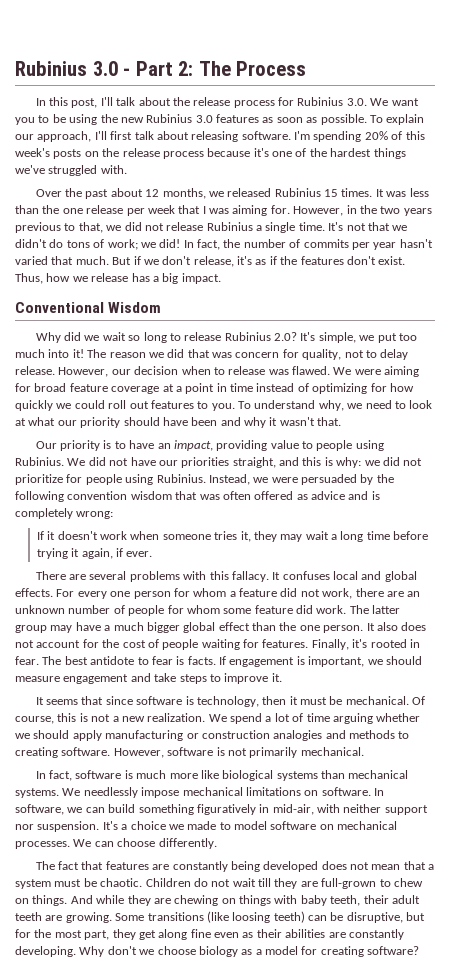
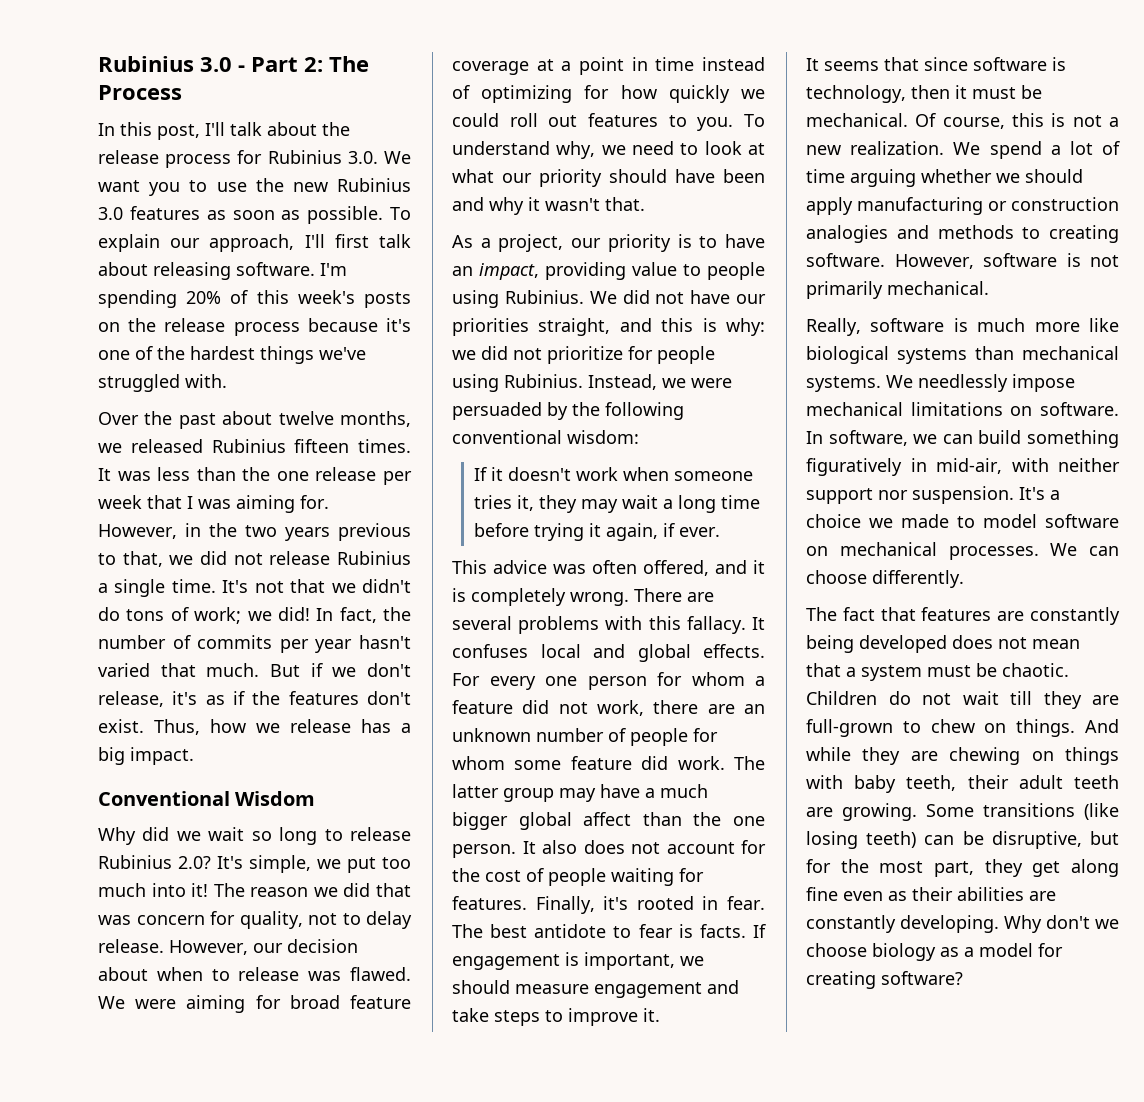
- In this post, I'll talk about the release process for Rubinius 3.0. We want you to be using the new Rubinius 3.0 features as soon as possible.
+ In this post, I'll talk about the release process for Rubinius 3.0. We want you to use the new Rubinius 3.0 features as soon as possible.
- Over the past about 12 months, we released Rubinius 15 times.
+ Over the past about twelve months, we released Rubinius fifteen times.
- However, our decision when to release was flawed.
+ However, our decision about when to release was flawed.
- Our priority is to have an impact, providing value to people using Rubinius.
+ As a project, our priority is to have an impact, providing value to people using Rubinius.
- Instead, we were persuaded by the following convention wisdom that was often offered as advice and is completely wrong:
+ Instead, we were persuaded by the following conventional wisdom:
+ This advice was often offered, and it is completely wrong.
- The latter group may have a much bigger global effect than the one person.
+ The latter group may have a much bigger global affect than the one person.
- In fact, software is much more like biological systems than mechanical systems.
+ Really, software is much more like biological systems than mechanical systems.
- Some transitions (like loosing teeth) can be disruptive, but for the most part, they get along fine even as their abilities are constantly developing.
+ Some transitions (like losing teeth) can be disruptive, but for the most part, they get along fine even as their abilities are constantly developing.

